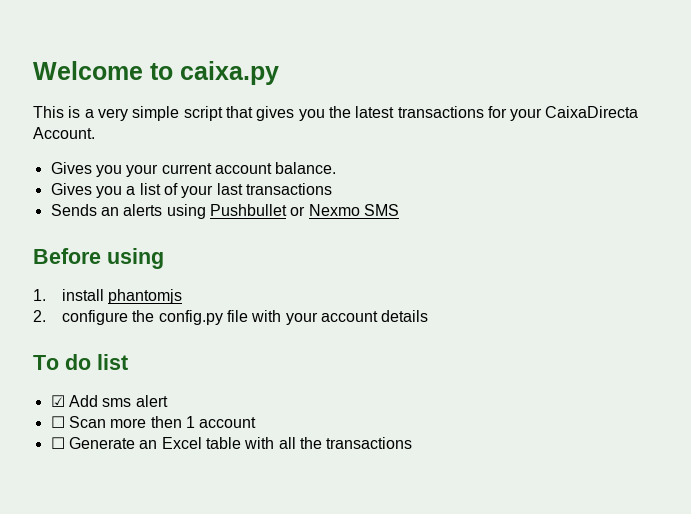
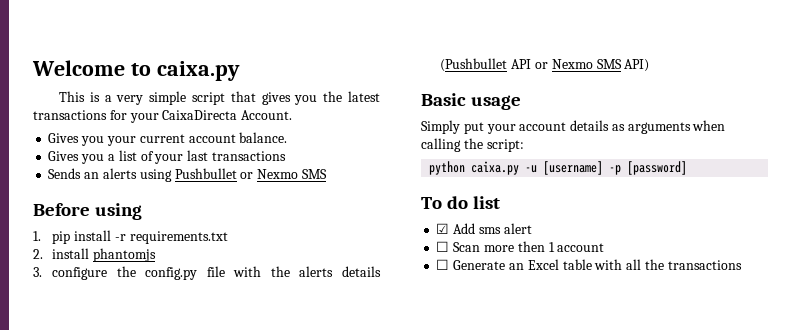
- 1. install phantomjs
+ 1. pip install -r requirements.txt
+ 2. install phantomjs
- 2. configure the config.py file with your account details
+ 3. configure the config.py file with the alerts details (Pushbullet API or Nexmo SMS API)
+ Basic usage
+ Simply put your account details as arguments when calling the script:
+ python caixa.py -u [username] -p [password]

